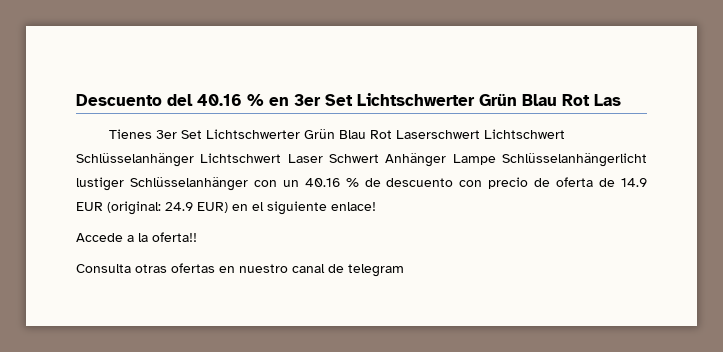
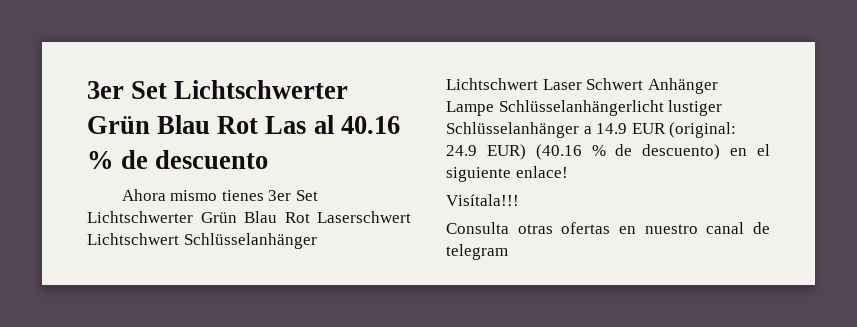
- Descuento del 40.16 % en 3er Set Lichtschwerter Grün Blau Rot Las
- Tienes 3er Set Lichtschwerter Grün Blau Rot Laserschwert Lichtschwert Schlüsselanhänger Lichtschwert Laser Schwert Anhänger Lampe Schlüsselanhängerlicht lustiger Schlüsselanhänger con un 40.16 % de descuento con precio de oferta de 14.9 EUR (original: 24.9 EUR) en el siguiente enlace!
+ 3er Set Lichtschwerter Grün Blau Rot Las al 40.16 % de descuento
+ Ahora mismo tienes 3er Set Lichtschwerter Grün Blau Rot Laserschwert Lichtschwert Schlüsselanhänger Lichtschwert Laser Schwert Anhänger Lampe Schlüsselanhängerlicht lustiger Schlüsselanhänger a 14.9 EUR (original: 24.9 EUR) (40.16 % de descuento) en el siguiente enlace!
- Accede a la oferta!!
+ Visítala!!!

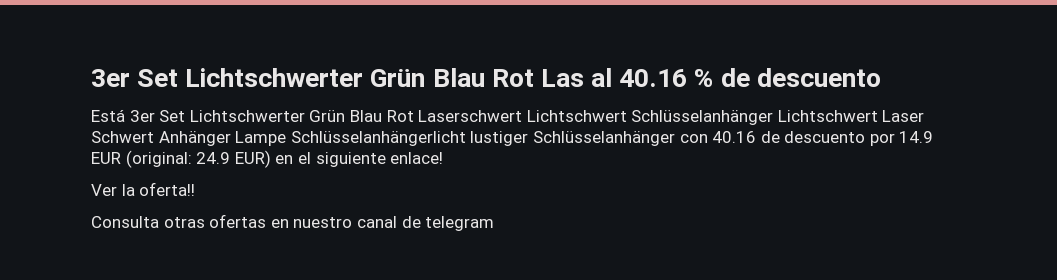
- Ahora mismo tienes 3er Set Lichtschwerter Grün Blau Rot Laserschwert Lichtschwert Schlüsselanhänger Lichtschwert Laser Schwert Anhänger Lampe Schlüsselanhängerlicht lustiger Schlüsselanhänger a 14.9 EUR (original: 24.9 EUR) (40.16 % de descuento) en el siguiente enlace!
+ Está 3er Set Lichtschwerter Grün Blau Rot Laserschwert Lichtschwert Schlüsselanhänger Lichtschwert Laser Schwert Anhänger Lampe Schlüsselanhängerlicht lustiger Schlüsselanhänger con 40.16 de descuento por 14.9 EUR (original: 24.9 EUR) en el siguiente enlace!
- Visítala!!!
+ Ver la oferta!!

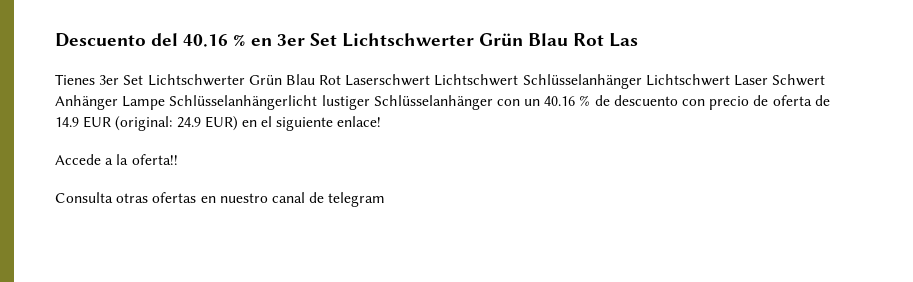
- 3er Set Lichtschwerter Grün Blau Rot Las al 40.16 % de descuento
- Está 3er Set Lichtschwerter Grün Blau Rot Laserschwert Lichtschwert Schlüsselanhänger Lichtschwert Laser Schwert Anhänger Lampe Schlüsselanhängerlicht lustiger Schlüsselanhänger con 40.16 de descuento por 14.9 EUR (original: 24.9 EUR) en el siguiente enlace!
+ Descuento del 40.16 % en 3er Set Lichtschwerter Grün Blau Rot Las
+ Tienes 3er Set Lichtschwerter Grün Blau Rot Laserschwert Lichtschwert Schlüsselanhänger Lichtschwert Laser Schwert Anhänger Lampe Schlüsselanhängerlicht lustiger Schlüsselanhänger con un 40.16 % de descuento con precio de oferta de 14.9 EUR (original: 24.9 EUR) en el siguiente enlace!
- Ver la oferta!!
+ Accede a la oferta!!

